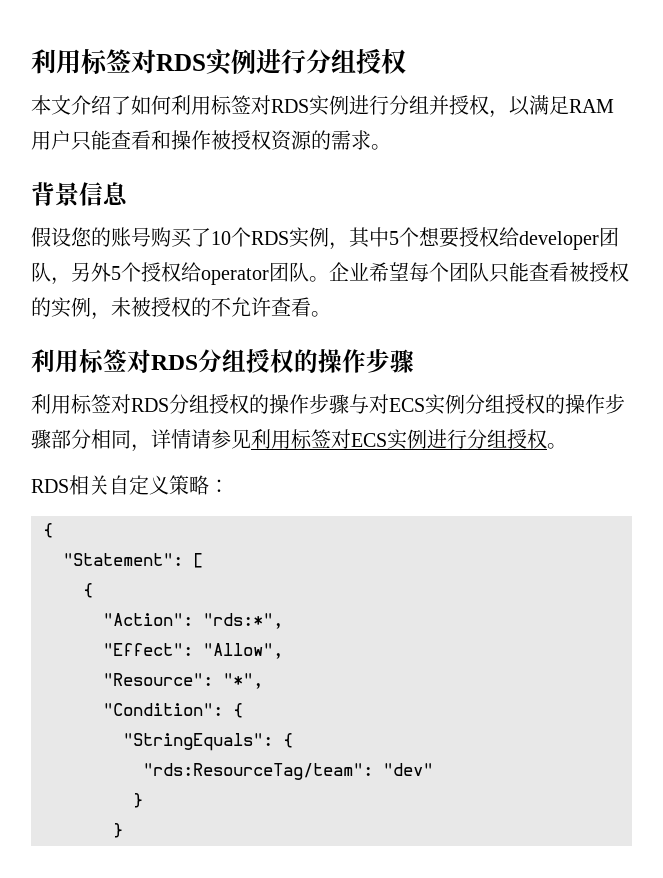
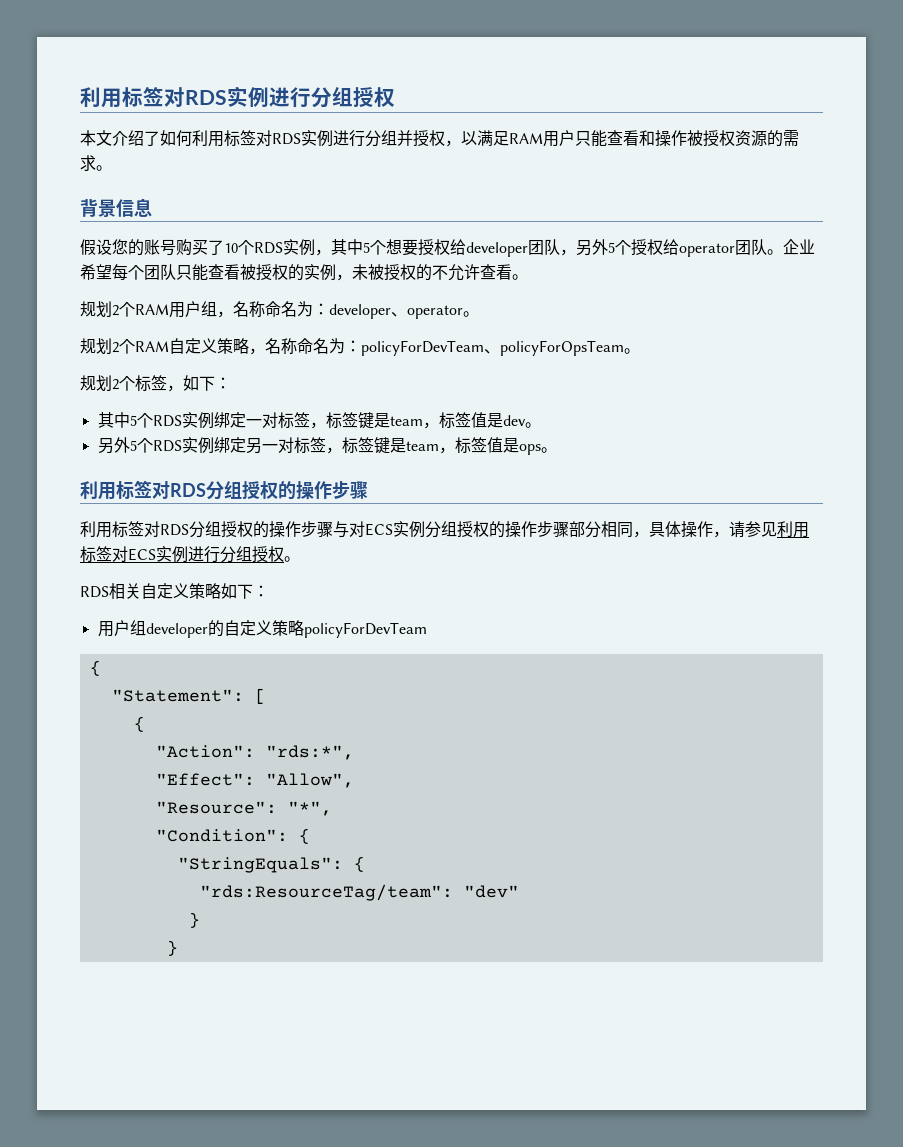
+ 规划2个RAM用户组，名称命名为：developer、operator。
+ 规划2个RAM自定义策略，名称命名为：policyForDevTeam、policyForOpsTeam。
+ 规划2个标签，如下：
+ 其中5个RDS实例绑定一对标签，标签键是team，标签值是dev。
+ 另外5个RDS实例绑定另一对标签，标签键是team，标签值是ops。
- 利用标签对RDS分组授权的操作步骤与对ECS实例分组授权的操作步骤部分相同，详情请参见利用标签对ECS实例进行分组授权。
+ 利用标签对RDS分组授权的操作步骤与对ECS实例分组授权的操作步骤部分相同，具体操作，请参见利用标签对ECS实例进行分组授权。
- RDS相关自定义策略：
+ RDS相关自定义策略如下：
+ 用户组developer的自定义策略policyForDevTeam

